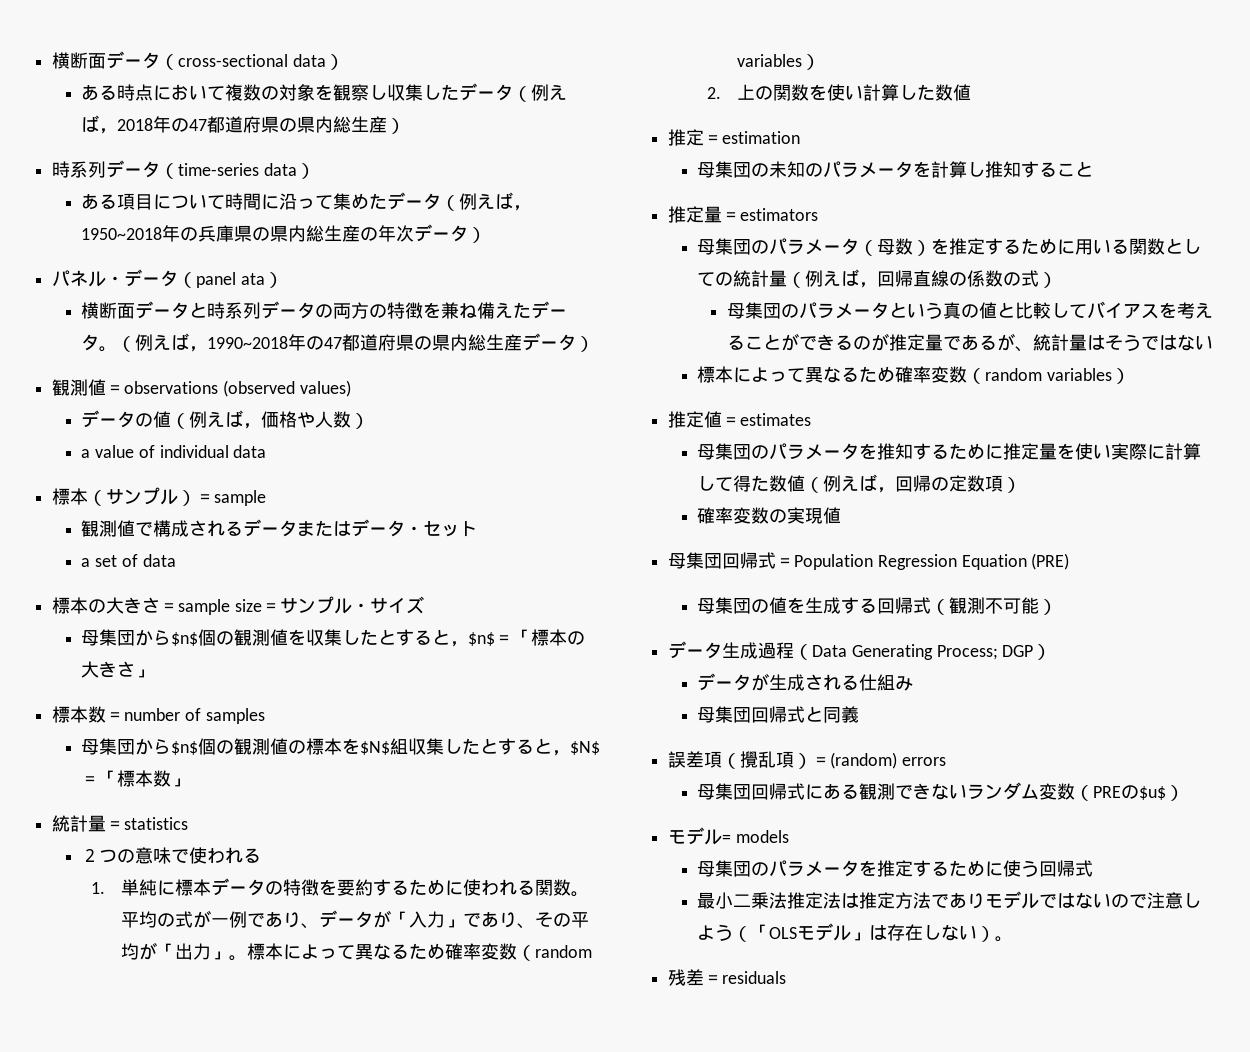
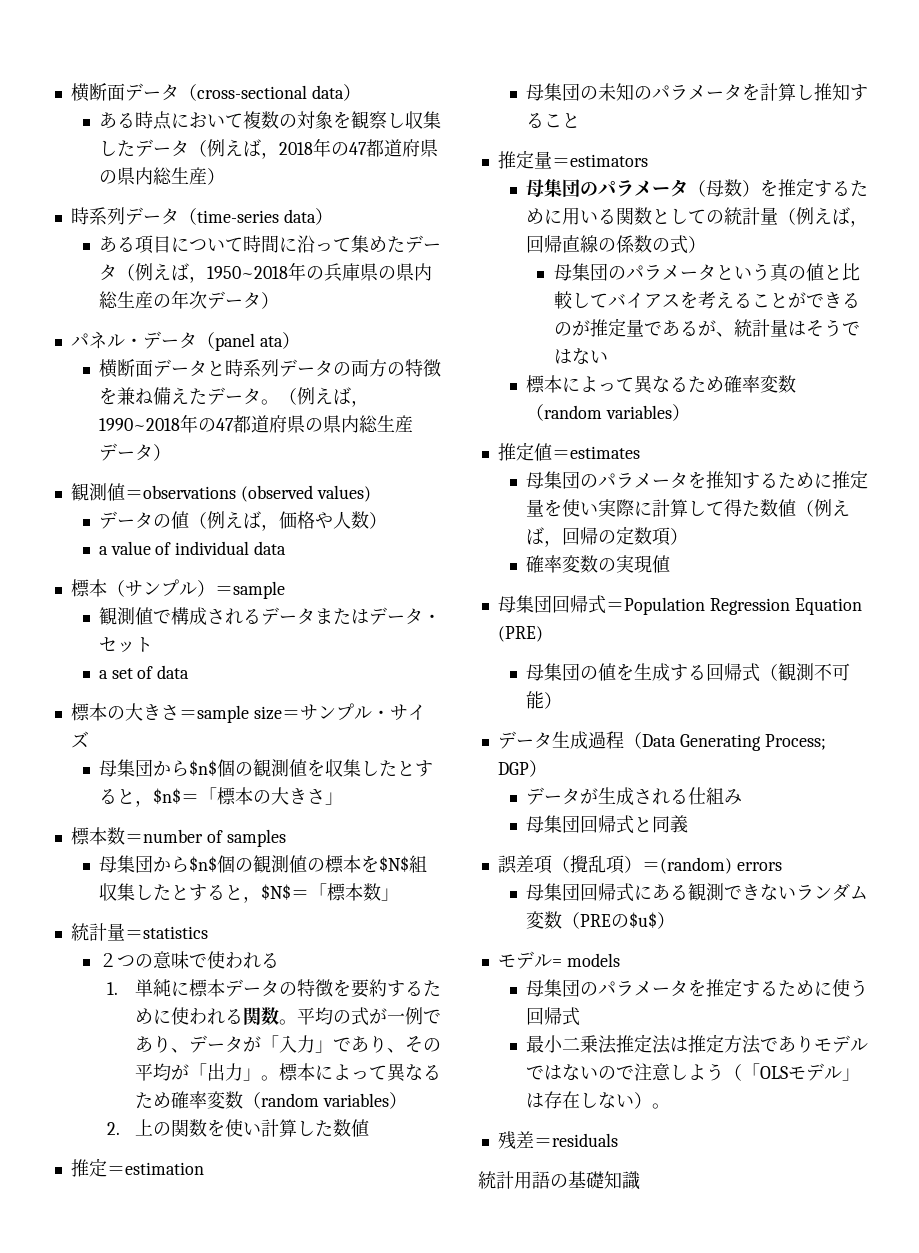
+ 統計用語の基礎知識

